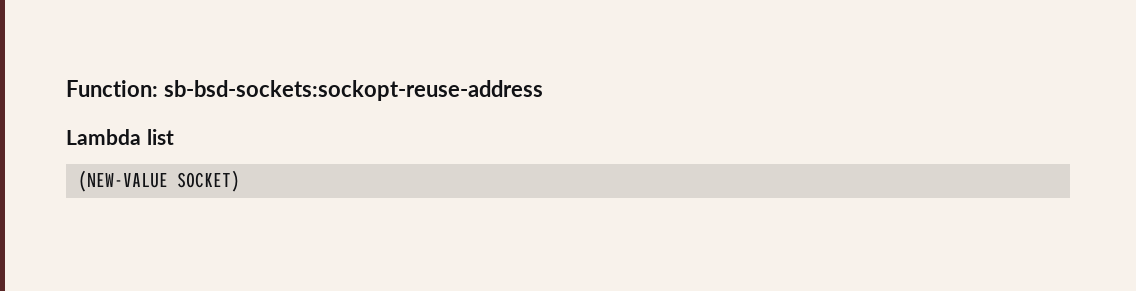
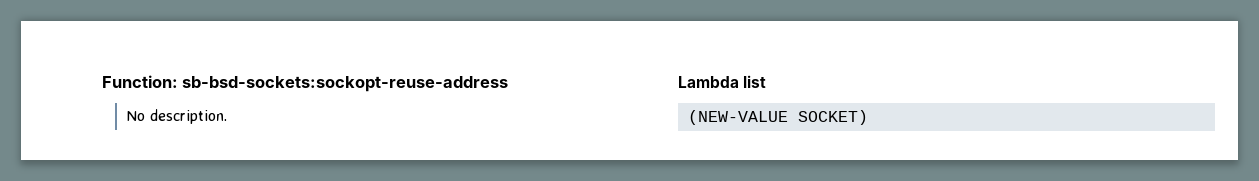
+ No description.

